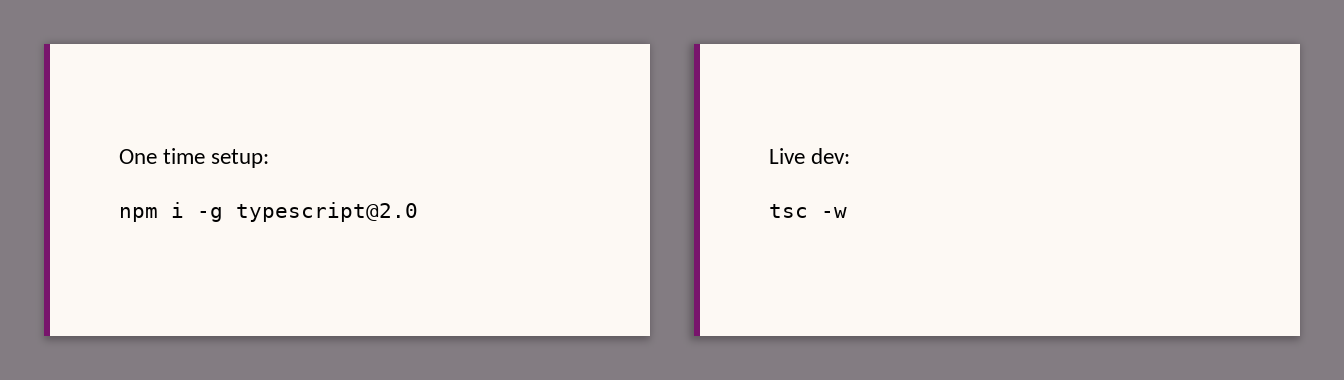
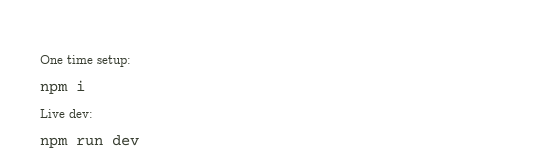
- npm i -g typescript@2.0
+ npm i
- tsc -w
+ npm run dev

